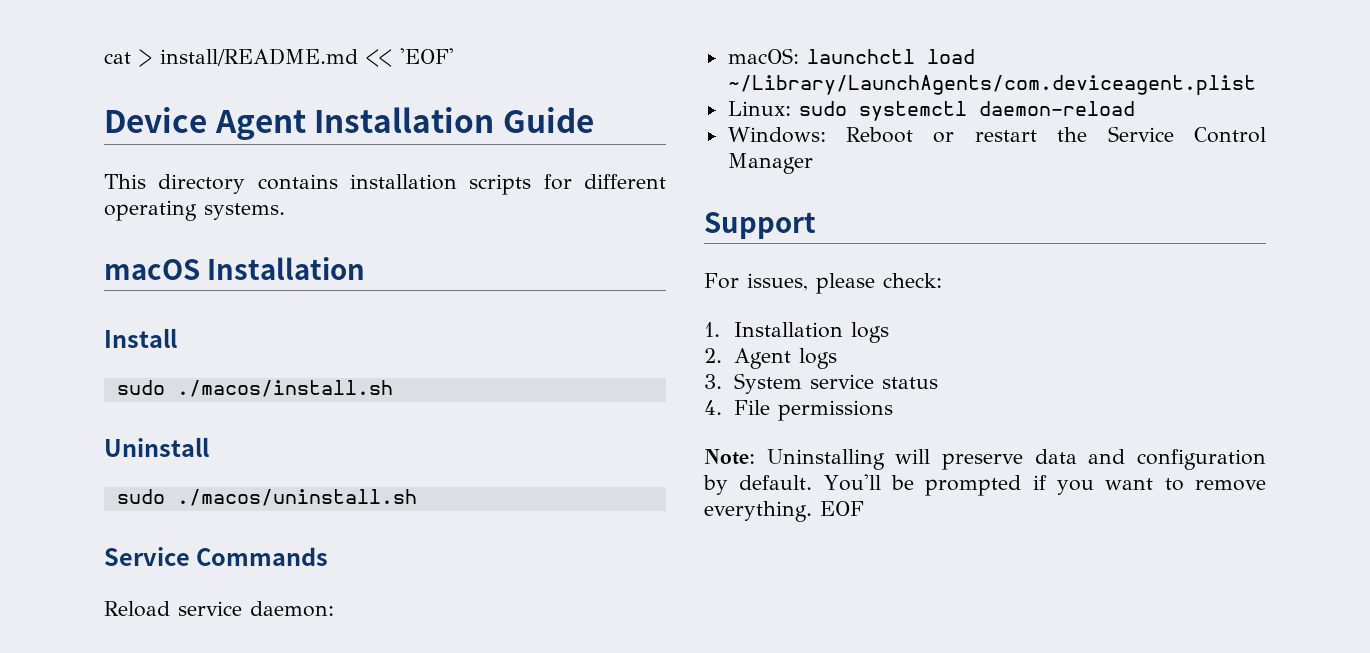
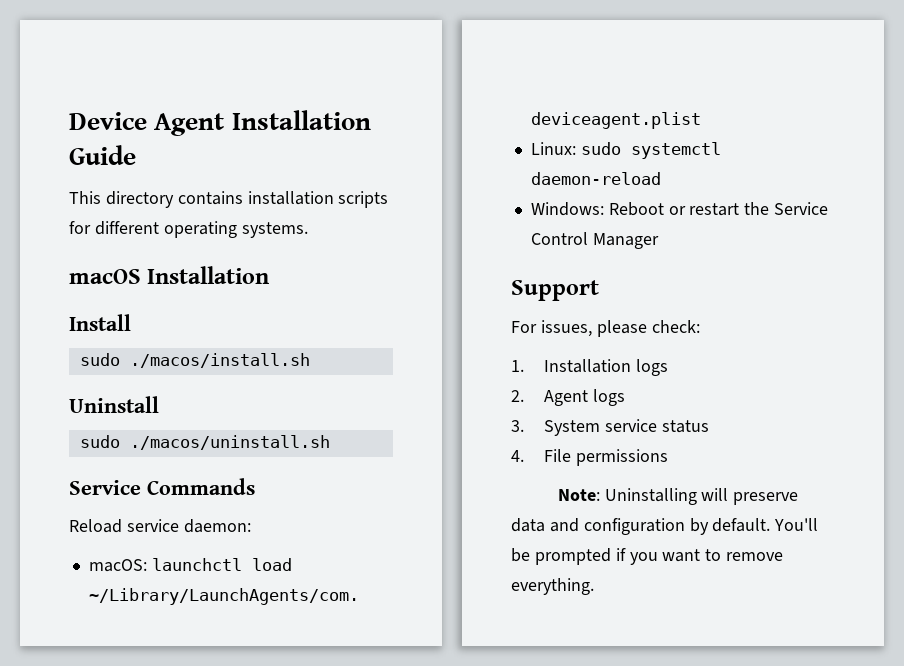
- cat > install/README.md << 'EOF'
- EOF

